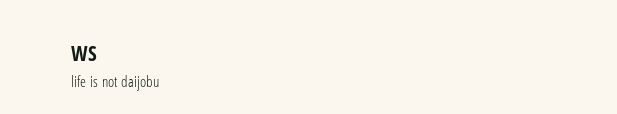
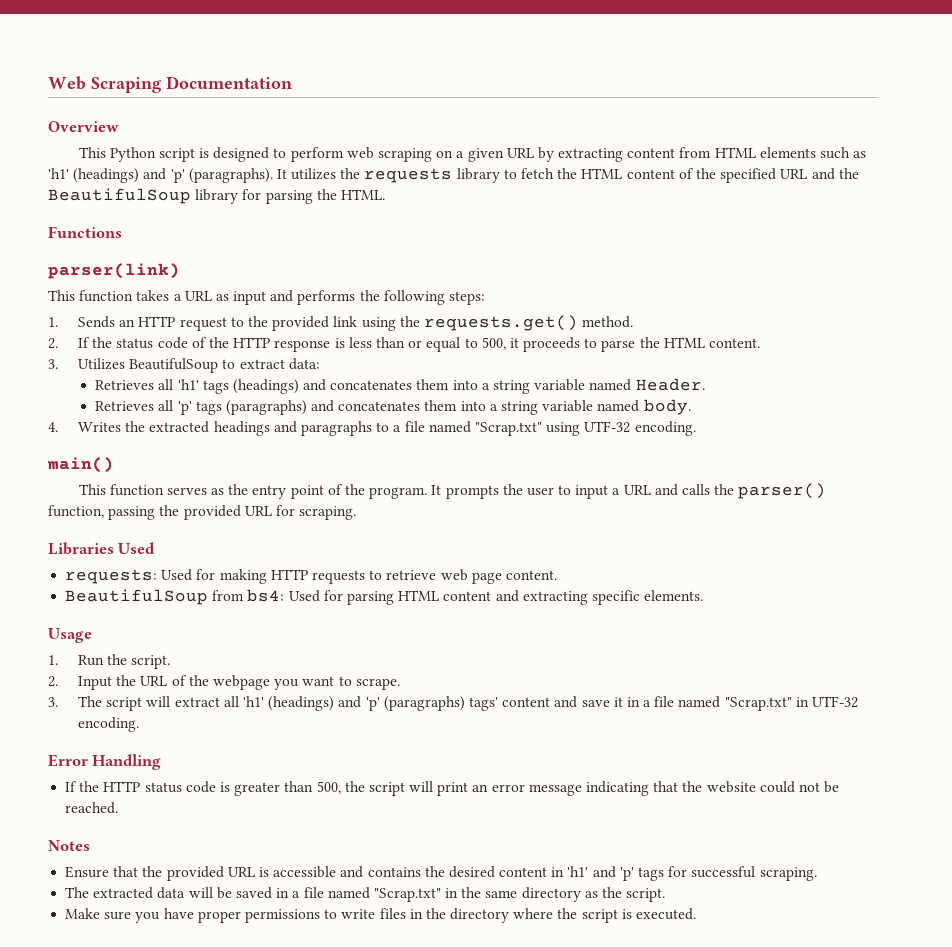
- WS
- life is not daijobu
+ Web Scraping Documentation
+ Overview
+ This Python script is designed to perform web scraping on a given URL by extracting content from HTML elements such as 'h1' (headings) and 'p' (paragraphs). It utilizes the requests library to fetch the HTML content of the specified URL and the BeautifulSoup library for parsing the HTML.
+ Functions
+ parser(link)
+ This function takes a URL as input and performs the following steps:
+ 1. Sends an HTTP request to the provided link using the requests.get() method.
+ 2. If the status code of the HTTP response is less than or equal to 500, it proceeds to parse the HTML content.
+ 3. Utilizes BeautifulSoup to extract data:
+ Retrieves all 'h1' tags (headings) and concatenates them into a string variable named Header.
+ Retrieves all 'p' tags (paragraphs) and concatenates them into a string variable named body.
+ 4. Writes the extracted headings and paragraphs to a file named "Scrap.txt" using UTF-32 encoding.
+ main()
+ This function serves as the entry point of the program. It prompts the user to input a URL and calls the parser() function, passing the provided URL for scraping.
+ Libraries Used
+ requests: Used for making HTTP requests to retrieve web page content.
+ BeautifulSoup from bs4: Used for parsing HTML content and extracting specific elements.
+ Usage
+ 1. Run the script.
+ 2. Input the URL of the webpage you want to scrape.
+ 3. The script will extract all 'h1' (headings) and 'p' (paragraphs) tags' content and save it in a file named "Scrap.txt" in UTF-32 encoding.
+ Error Handling
+ If the HTTP status code is greater than 500, the script will print an error message indicating that the website could not be reached.
+ Notes
+ Ensure that the provided URL is accessible and contains the desired content in 'h1' and 'p' tags for successful scraping.
+ The extracted data will be saved in a file named "Scrap.txt" in the same directory as the script.
+ Make sure you have proper permissions to write files in the directory where the script is executed.

